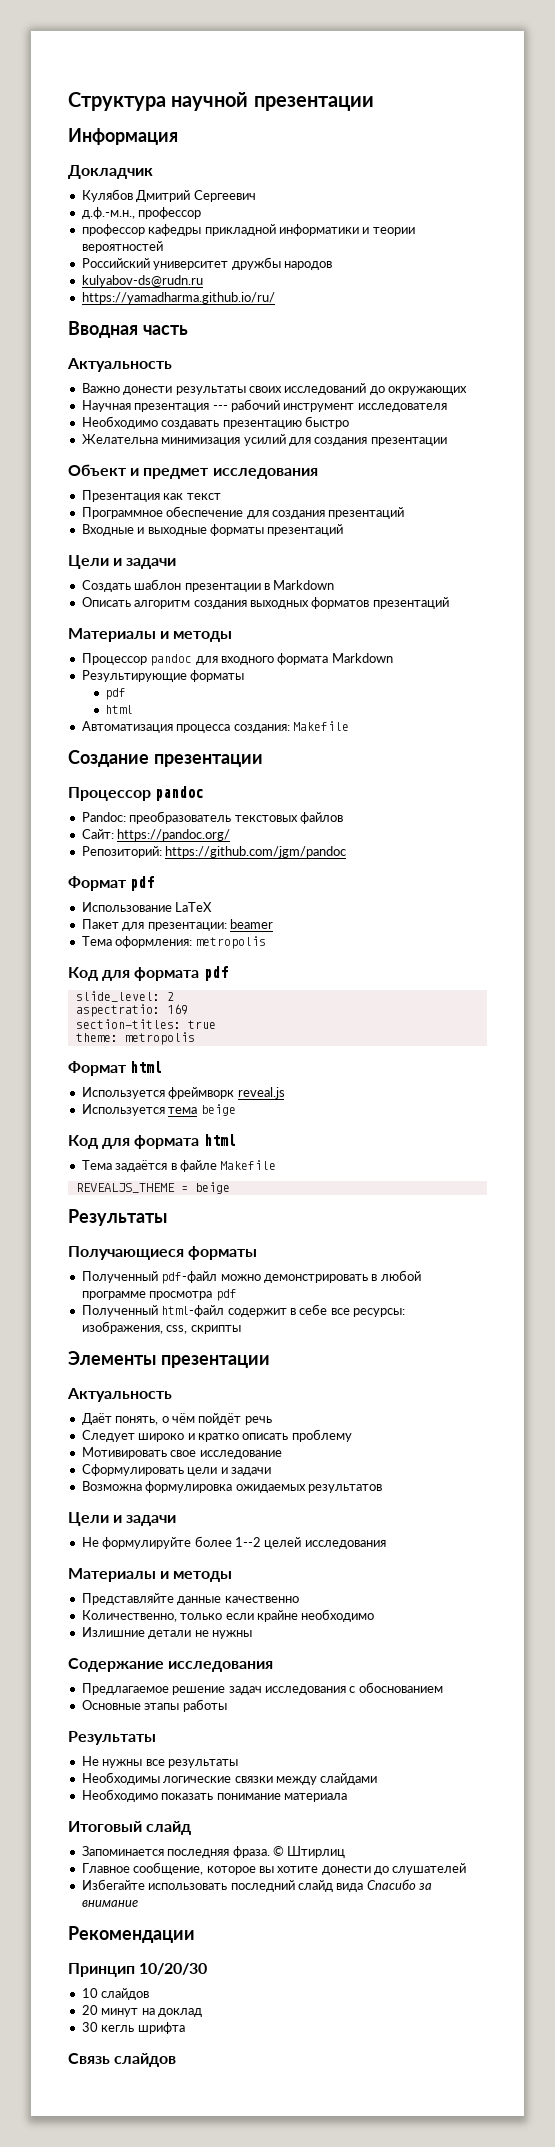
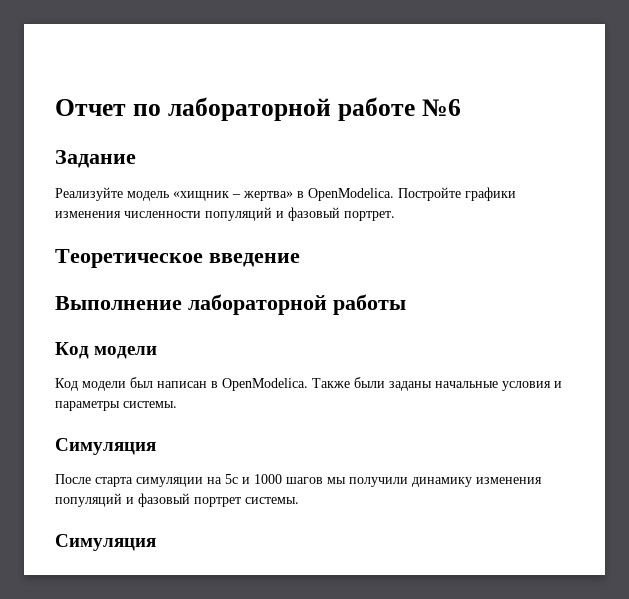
- Структура научной презентации
- Информация
- Докладчик
- Кулябов Дмитрий Сергеевич
- д.ф.-м.н., профессор
- профессор кафедры прикладной информатики и теории вероятностей
- Российский университет дружбы народов
- kulyabov-ds@rudn.ru
- https://yamadharma.github.io/ru/
- Вводная часть
- Актуальность
- Важно донести результаты своих исследований до окружающих
- Научная презентация --- рабочий инструмент исследователя
- Необходимо создавать презентацию быстро
- Желательна минимизация усилий для создания презентации
- Объект и предмет исследования
- Презентация как текст
- Программное обеспечение для создания презентаций
- Входные и выходные форматы презентаций
- Цели и задачи
- Создать шаблон презентации в Markdown
- Описать алгоритм создания выходных форматов презентаций
- Материалы и методы
- Процессор pandoc для входного формата Markdown
- Результирующие форматы
- pdf
- html
- Автоматизация процесса создания: Makefile
- Создание презентации
- Процессор pandoc
- Pandoc: преобразователь текстовых файлов
- Сайт: https://pandoc.org/
- Репозиторий: https://github.com/jgm/pandoc
- Формат pdf
- Использование LaTeX
- Пакет для презентации: beamer
- Тема оформления: metropolis
- Код для формата pdf
- slide_level: 2
- aspectratio: 169
- section-titles: true
- theme: metropolis
- Формат html
- Используется фреймворк reveal.js
- Используется тема beige
- Код для формата html
- Тема задаётся в файле Makefile
- REVEALJS_THEME = beige
- Результаты
- Получающиеся форматы
- Полученный pdf-файл можно демонстрировать в любой программе просмотра pdf
- Полученный html-файл содержит в себе все ресурсы: изображения, css, скрипты
- Элементы презентации
- Актуальность
- Даёт понять, о чём пойдёт речь
- Следует широко и кратко описать проблему
- Мотивировать свое исследование
- Сформулировать цели и задачи
- Возможна формулировка ожидаемых результатов
- Цели и задачи
- Не формулируйте более 1--2 целей исследования
- Материалы и методы
- Представляйте данные качественно
- Количественно, только если крайне необходимо
- Излишние детали не нужны
- Содержание исследования
- Предлагаемое решение задач исследования с обоснованием
- Основные этапы работы
- Результаты
- Не нужны все результаты
- Необходимы логические связки между слайдами
- Необходимо показать понимание материала
- Итоговый слайд
- Запоминается последняя фраза. © Штирлиц
- Главное сообщение, которое вы хотите донести до слушателей
- Избегайте использовать последний слайд вида Спасибо за внимание
- Рекомендации
- Принцип 10/20/30
- 10 слайдов
- 20 минут на доклад
- 30 кегль шрифта
- Связь слайдов
+ Отчет по лабораторной работе №6
+ Задание
+ Реализуйте модель «хищник – жертва» в OpenModelica. Постройте графики изменения численности популяций и фазовый портрет.
+ Теоретическое введение
+ Выполнение лабораторной работы
+ Код модели
+ Код модели был написан в OpenModelica. Также были заданы начальные условия и параметры системы.
+ Симуляция
+ После старта симуляции на 5с и 1000 шагов мы получили динамику изменения популяций и фазовый портрет системы.
+ Симуляция

